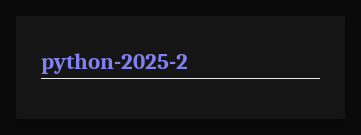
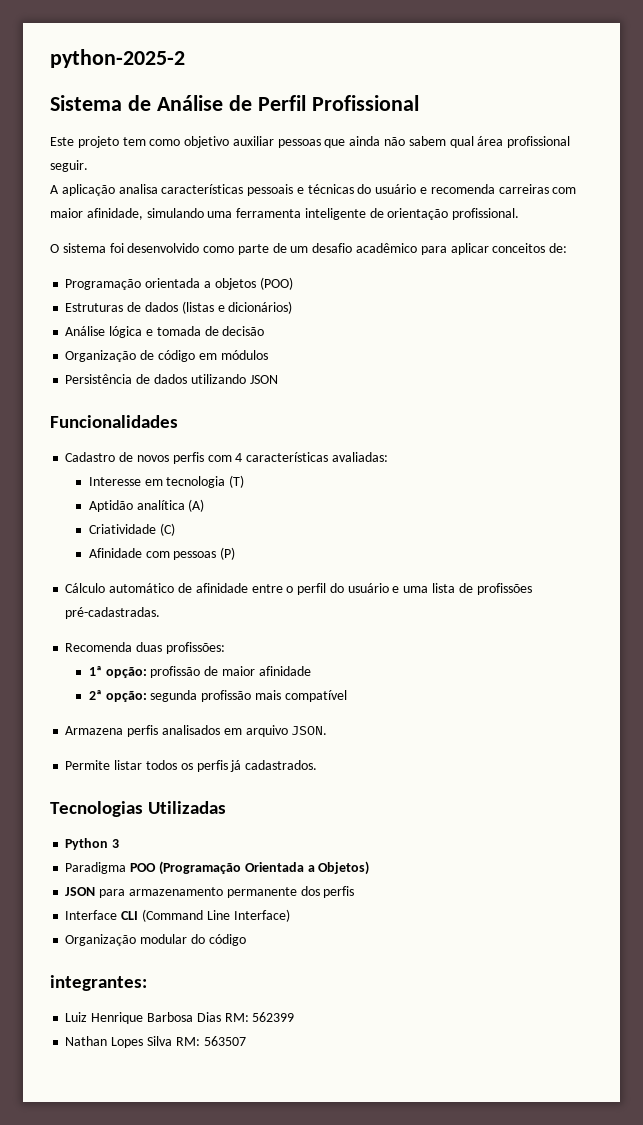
+ Sistema de Análise de Perfil Profissional
+ Este projeto tem como objetivo auxiliar pessoas que ainda não sabem qual área profissional seguir.
+ A aplicação analisa características pessoais e técnicas do usuário e recomenda carreiras com maior afinidade, simulando uma ferramenta inteligente de orientação profissional.
+ O sistema foi desenvolvido como parte de um desafio acadêmico para aplicar conceitos de:
+ Programação orientada a objetos (POO)
+ Estruturas de dados (listas e dicionários)
+ Análise lógica e tomada de decisão
+ Organização de código em módulos
+ Persistência de dados utilizando JSON
+ Funcionalidades
+ Cadastro de novos perfis com 4 características avaliadas:
+ Interesse em tecnologia (T)
+ Aptidão analítica (A)
+ Criatividade (C)
+ Afinidade com pessoas (P)
+ Cálculo automático de afinidade entre o perfil do usuário e uma lista de profissões pré-cadastradas.
+ Recomenda duas profissões:
+ 1ª opção: profissão de maior afinidade
+ 2ª opção: segunda profissão mais compatível
+ Armazena perfis analisados em arquivo JSON.
+ Permite listar todos os perfis já cadastrados.
+ Tecnologias Utilizadas
+ Python 3
+ Paradigma POO (Programação Orientada a Objetos)
+ JSON para armazenamento permanente dos perfis
+ Interface CLI (Command Line Interface)
+ Organização modular do código
+ integrantes:
+ Luiz Henrique Barbosa Dias RM: 562399
+ Nathan Lopes Silva RM: 563507

